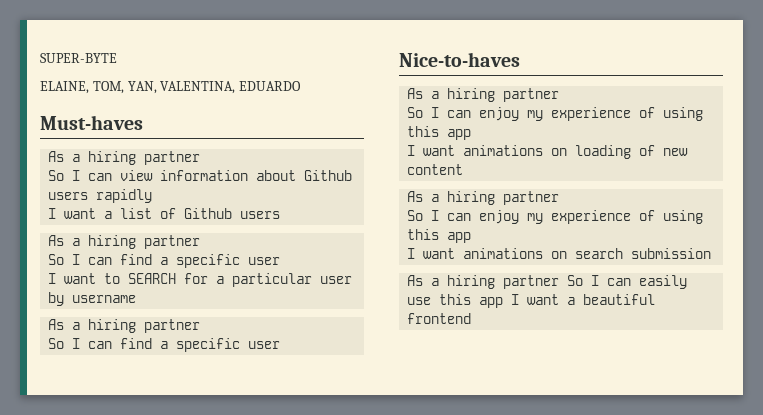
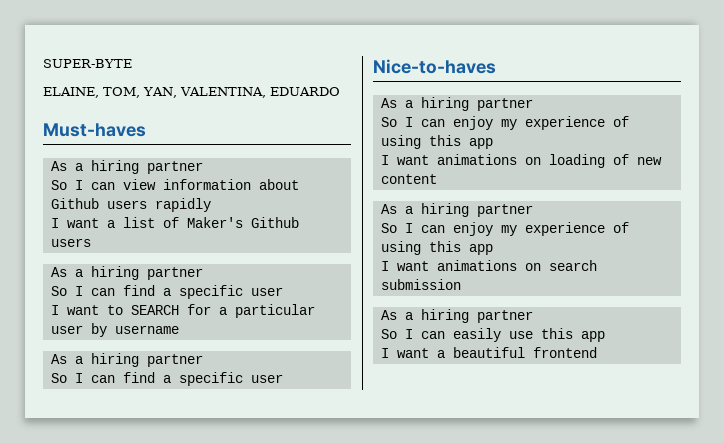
- I want a list of Github users
+ I want a list of Maker's Github users
  I want animations on search submission
- As a hiring partner So I can easily use this app I want a beautiful frontend
+ As a hiring partner
+ So I can easily use this app
+ I want a beautiful frontend

